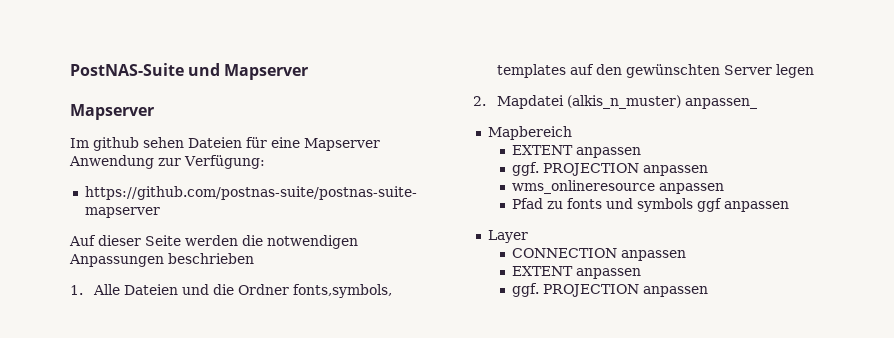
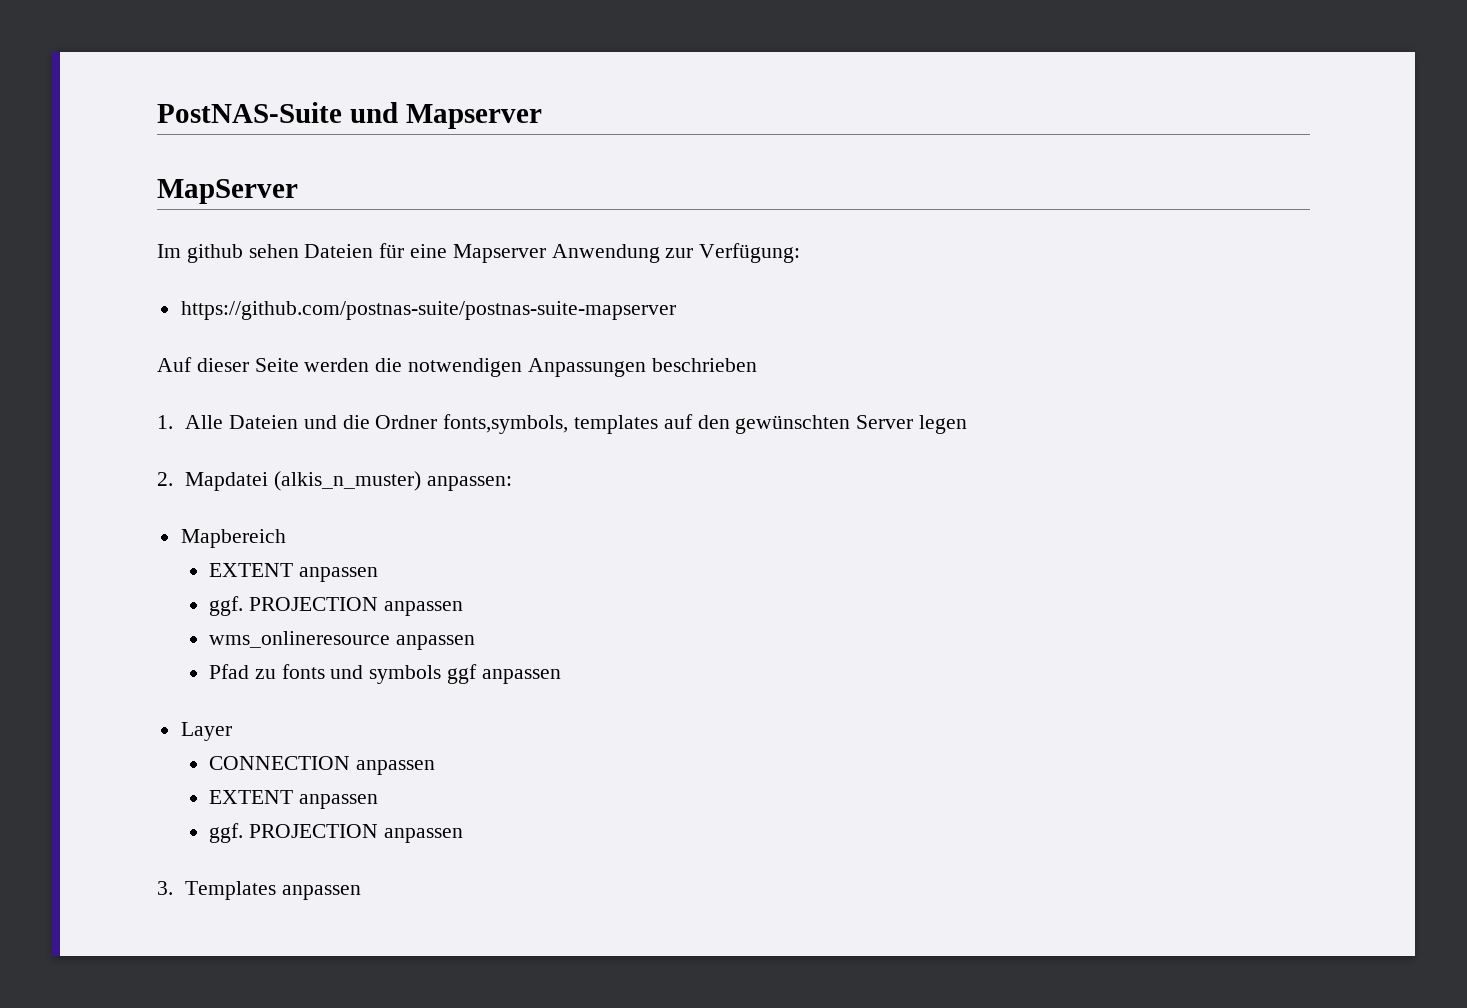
  PostNAS-Suite und Mapserver
- Mapserver
+ MapServer
- 2. Mapdatei (alkis_n_muster) anpassen_
+ 2. Mapdatei (alkis_n_muster) anpassen:
+ 3. Templates anpassen

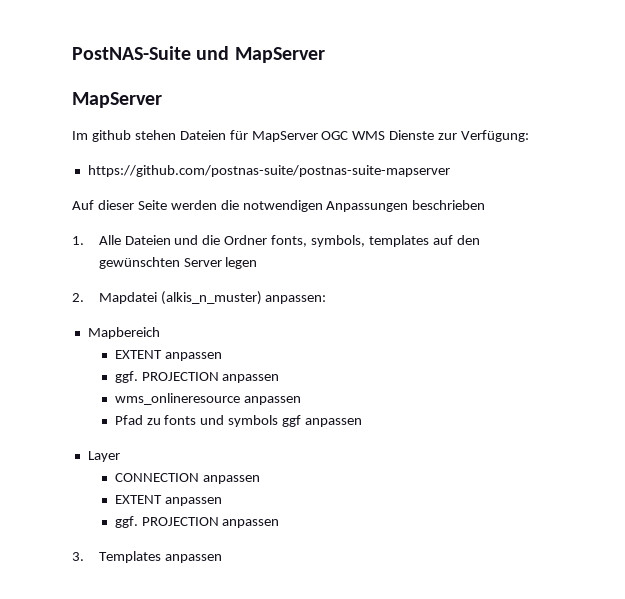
- PostNAS-Suite und Mapserver
+ PostNAS-Suite und MapServer
- Im github sehen Dateien für eine Mapserver Anwendung zur Verfügung:
+ Im github stehen Dateien für MapServer OGC WMS Dienste zur Verfügung:
- 1. Alle Dateien und die Ordner fonts,symbols, templates auf den gewünschten Server legen
+ 1. Alle Dateien und die Ordner fonts, symbols, templates auf den gewünschten Server legen

